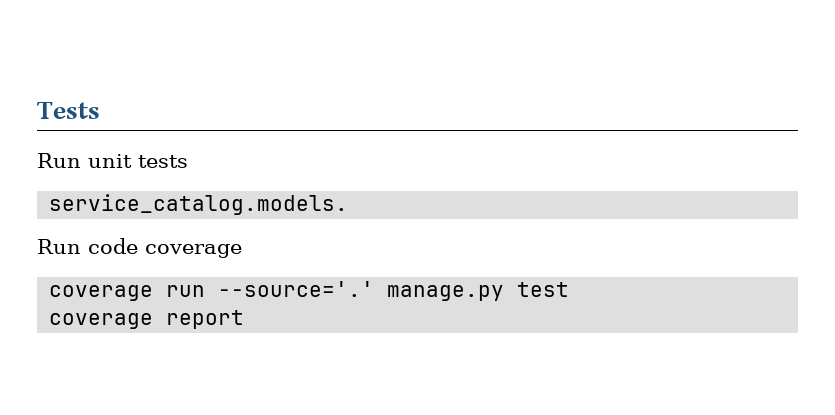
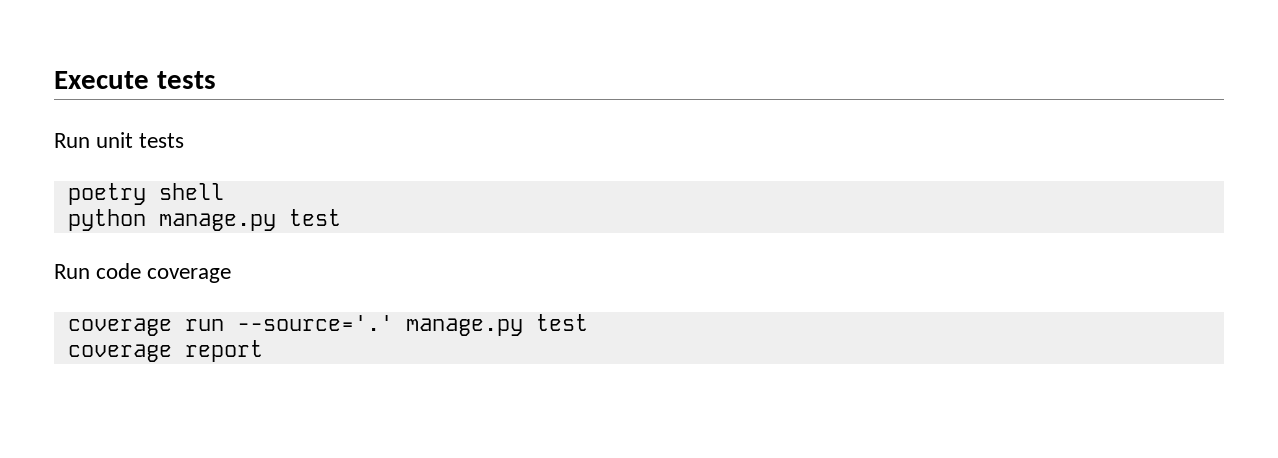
- Tests
+ Execute tests
- service_catalog.models.
+ poetry shell
+ python manage.py test

